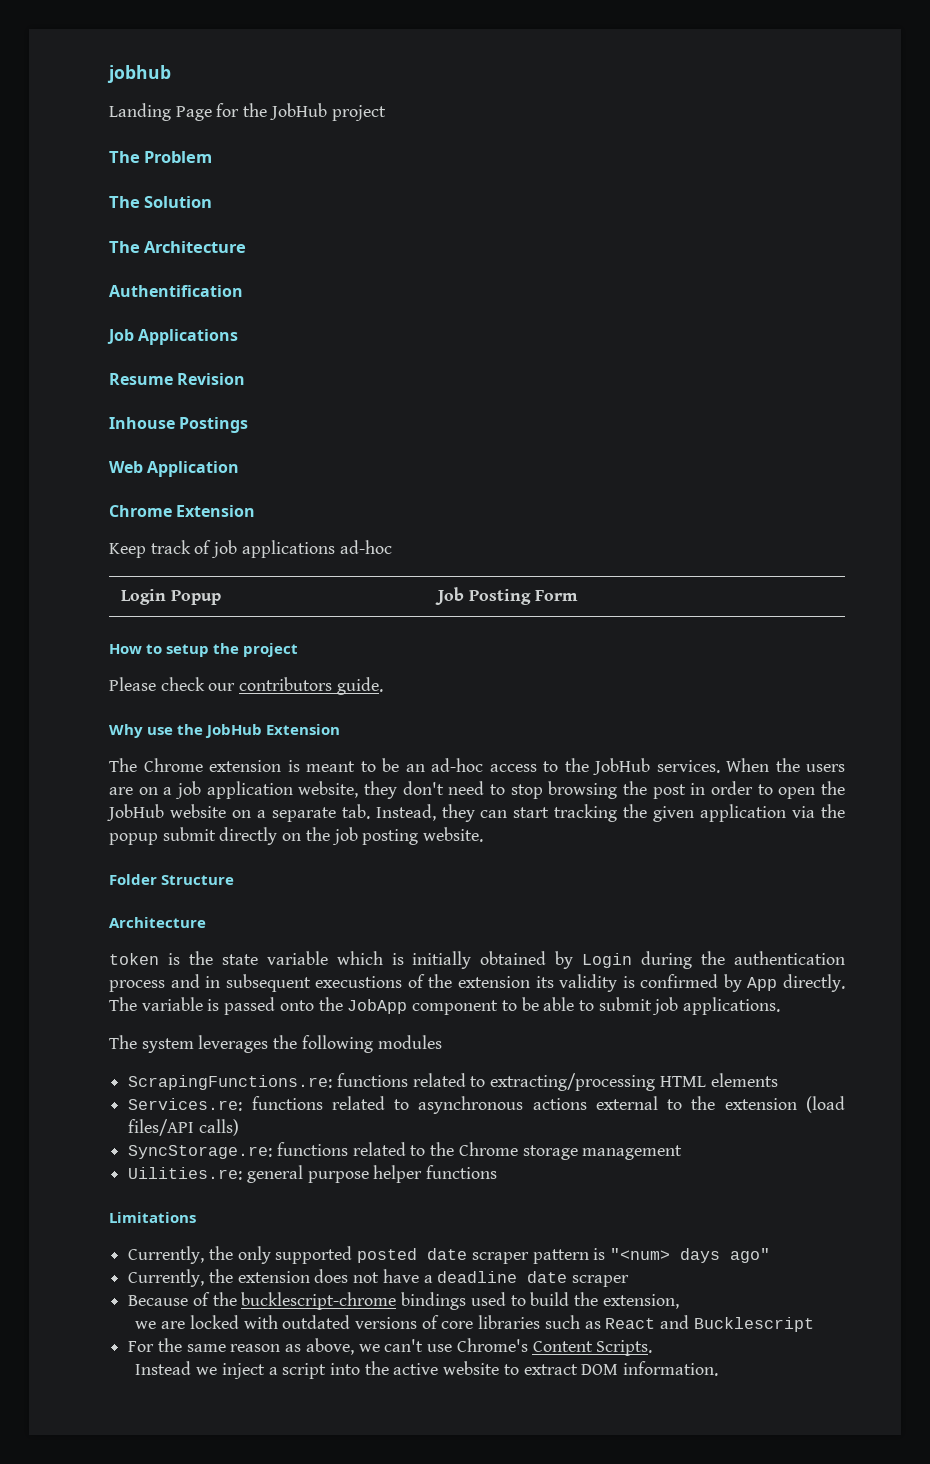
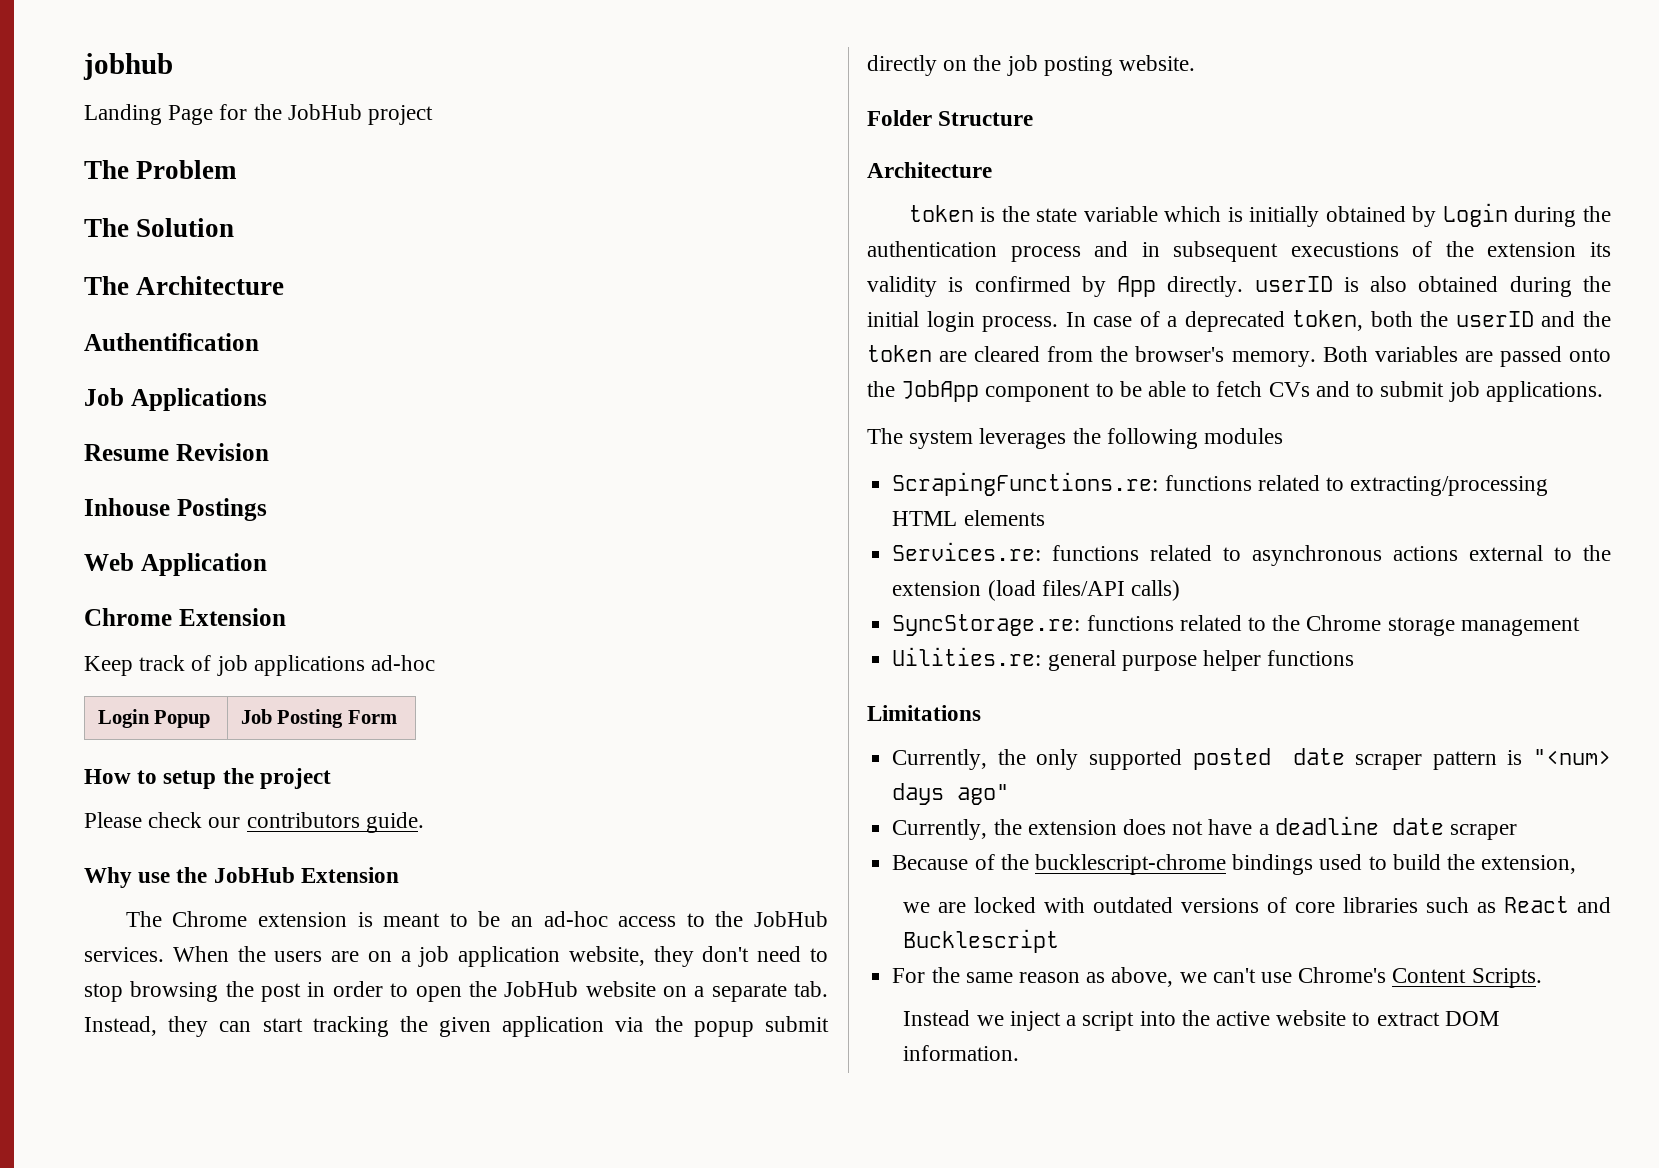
- token is the state variable which is initially obtained by Login during the authentication process and in subsequent execustions of the extension its validity is confirmed by App directly. The variable is passed onto the JobApp component to be able to submit job applications.
+ token is the state variable which is initially obtained by Login during the authentication process and in subsequent execustions of the extension its validity is confirmed by App directly. userID is also obtained during the initial login process. In case of a deprecated token, both the userID and the token are cleared from the browser's memory. Both variables are passed onto the JobApp component to be able to fetch CVs and to submit job applications.

